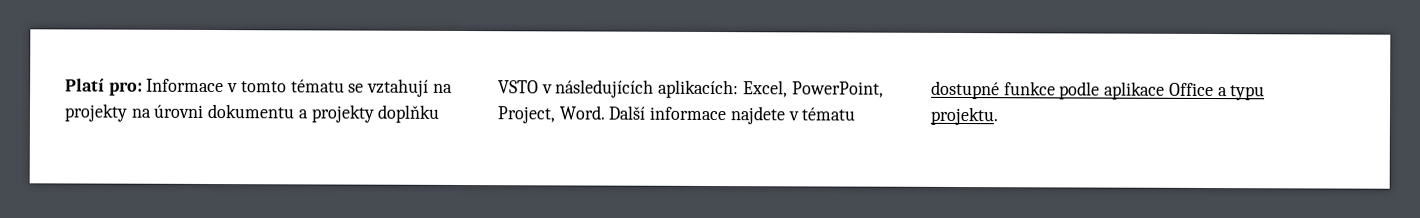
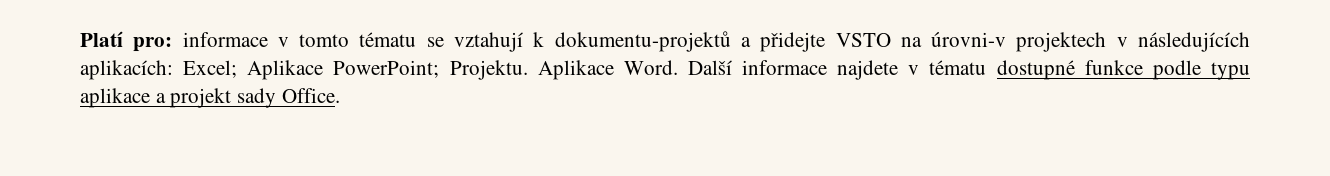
- Platí pro: Informace v tomto tématu se vztahují na projekty na úrovni dokumentu a projekty doplňku VSTO v následujících aplikacích: Excel, PowerPoint, Project, Word.
+ Platí pro: informace v tomto tématu se vztahují k dokumentu-projektů a přidejte VSTO na úrovni-v projektech v následujících aplikacích: Excel; Aplikace PowerPoint; Projektu. Aplikace Word.
- Další informace najdete v tématu dostupné funkce podle aplikace Office a typu projektu.
+ Další informace najdete v tématu dostupné funkce podle typu aplikace a projekt sady Office.

